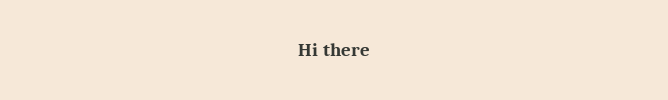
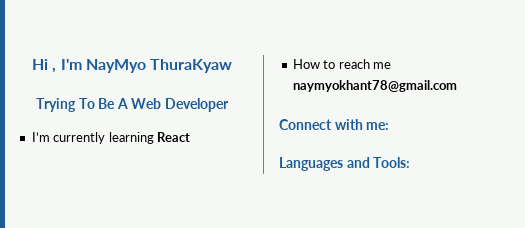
- Hi there
+ Hi , I'm NayMyo ThuraKyaw
+ Trying To Be A Web Developer
+ I’m currently learning React
+ How to reach me naymyokhant78@gmail.com
+ Connect with me:
+ Languages and Tools:

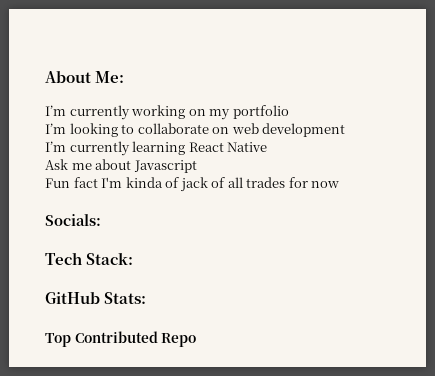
- Hi , I'm NayMyo ThuraKyaw
- Trying To Be A Web Developer
- I’m currently learning React
- How to reach me naymyokhant78@gmail.com
- Connect with me:
- Languages and Tools:
+ About Me:
+ I’m currently working on my portfolio
+ I’m looking to collaborate on web development
+ I’m currently learning React Native
+ Ask me about Javascript
+ Fun fact I'm kinda of jack of all trades for now
+ Socials:
+ Tech Stack:
+ GitHub Stats:
+ Top Contributed Repo

